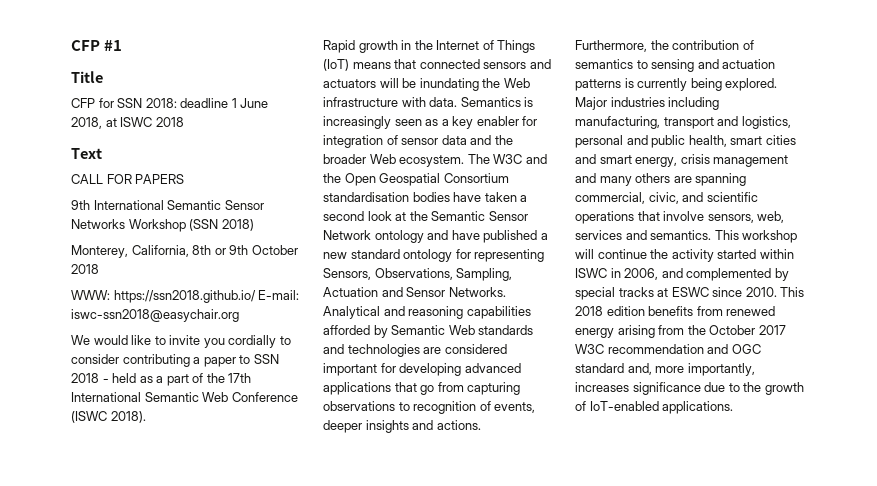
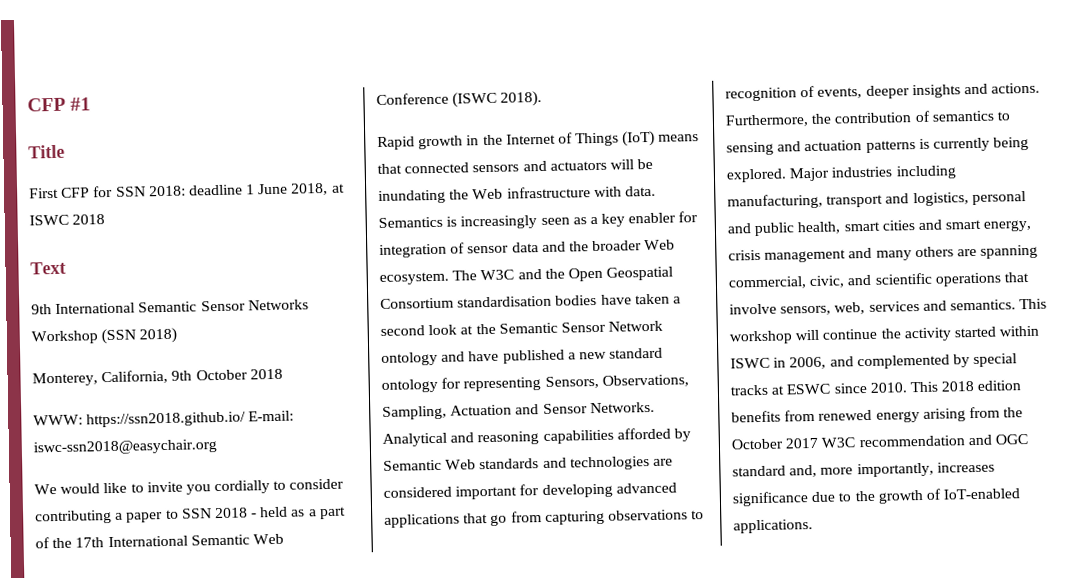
- CFP for SSN 2018: deadline 1 June 2018, at ISWC 2018
+ First CFP for SSN 2018: deadline 1 June 2018, at ISWC 2018
- CALL FOR PAPERS
- Monterey, California, 8th or 9th October 2018
+ Monterey, California, 9th October 2018

